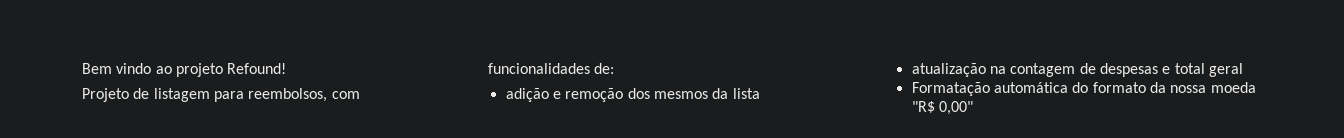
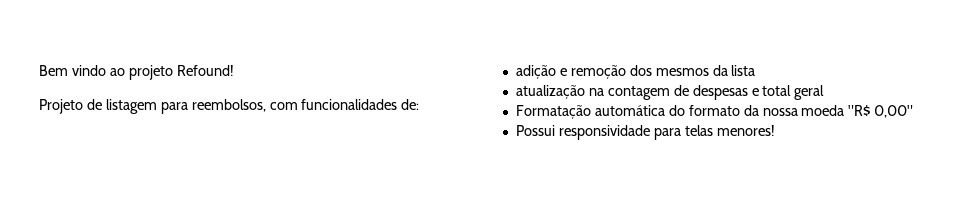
+ Possui responsividade para telas menores!

